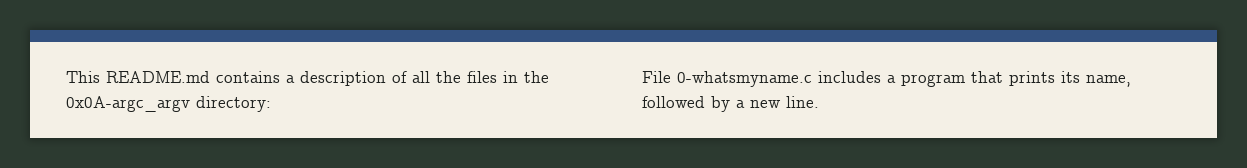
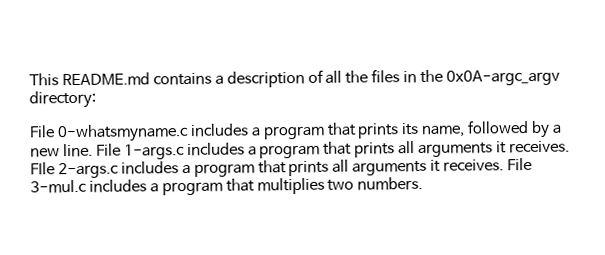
+ File 1-args.c includes a program that prints all arguments it receives. FIle 2-args.c includes a program that prints all arguments it receives. File 3-mul.c includes a program that multiplies two numbers.

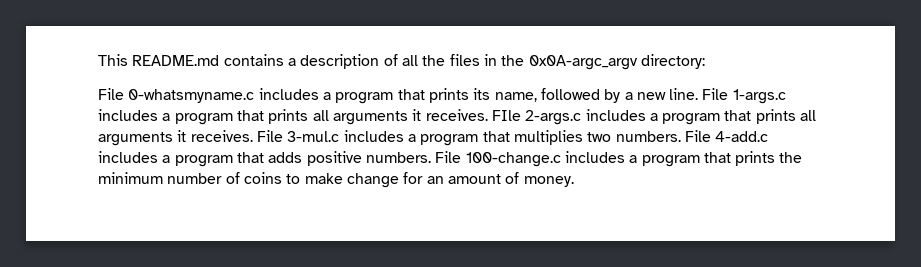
+ File 4-add.c includes a program that adds positive numbers. File 100-change.c includes a program that prints the minimum number of coins to make change for an amount of money.

